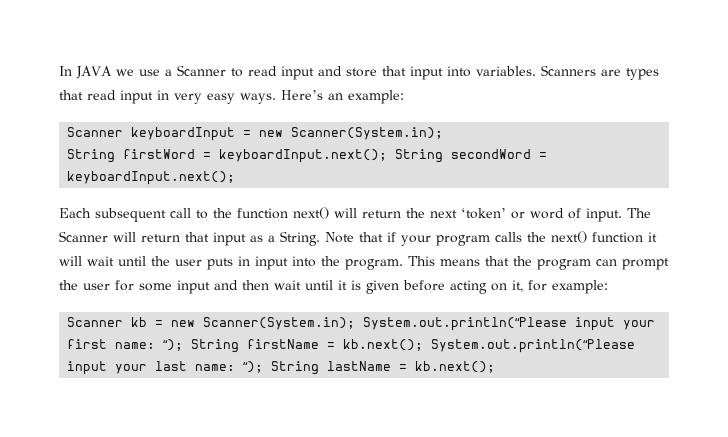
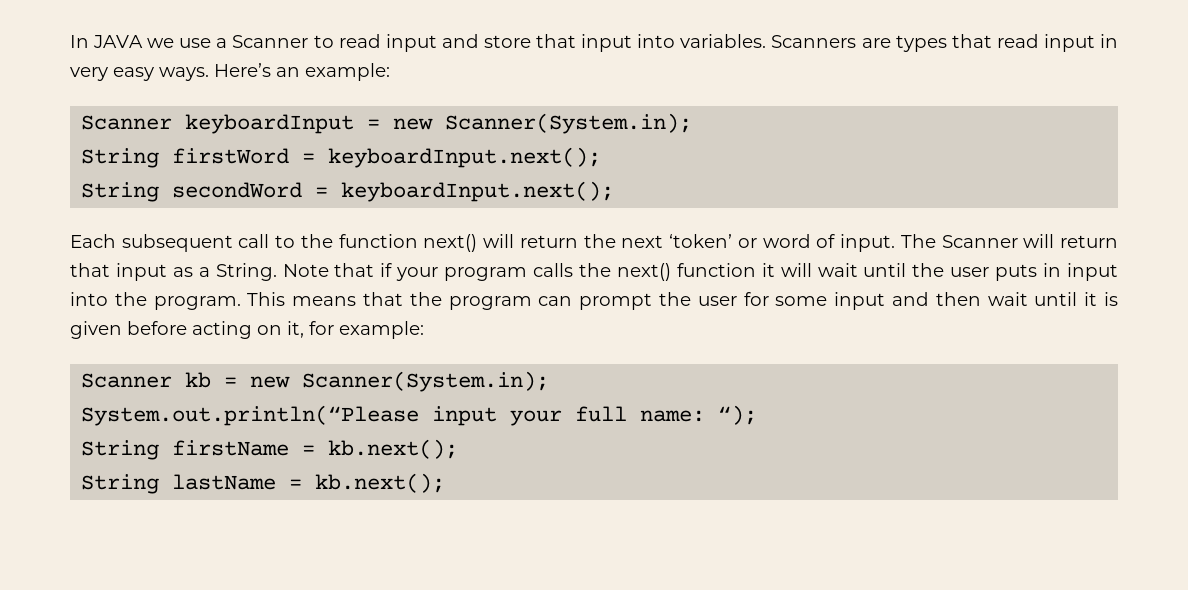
- String firstWord = keyboardInput.next(); String secondWord = keyboardInput.next();
+ String firstWord = keyboardInput.next();
+ String secondWord = keyboardInput.next();
- Scanner kb = new Scanner(System.in); System.out.println(“Please input your first name: “); String firstName = kb.next(); System.out.println(“Please input your last name: “); String lastName = kb.next();
+ Scanner kb = new Scanner(System.in);
+ System.out.println(“Please input your full name: “);
+ String firstName = kb.next();
+ String lastName = kb.next();

